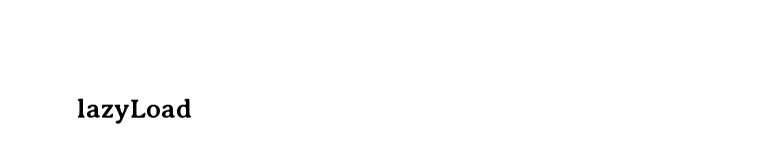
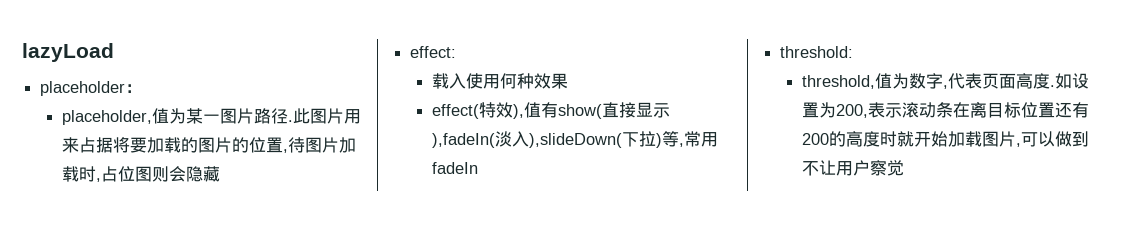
+ placeholder：
+ placeholder,值为某一图片路径.此图片用来占据将要加载的图片的位置,待图片加载时,占位图则会隐藏
+ effect:
+ 载入使用何种效果
+ effect(特效),值有show(直接显示),fadeIn(淡入),slideDown(下拉)等,常用fadeIn
+ threshold:
+ threshold,值为数字,代表页面高度.如设置为200,表示滚动条在离目标位置还有200的高度时就开始加载图片,可以做到不让用户察觉

